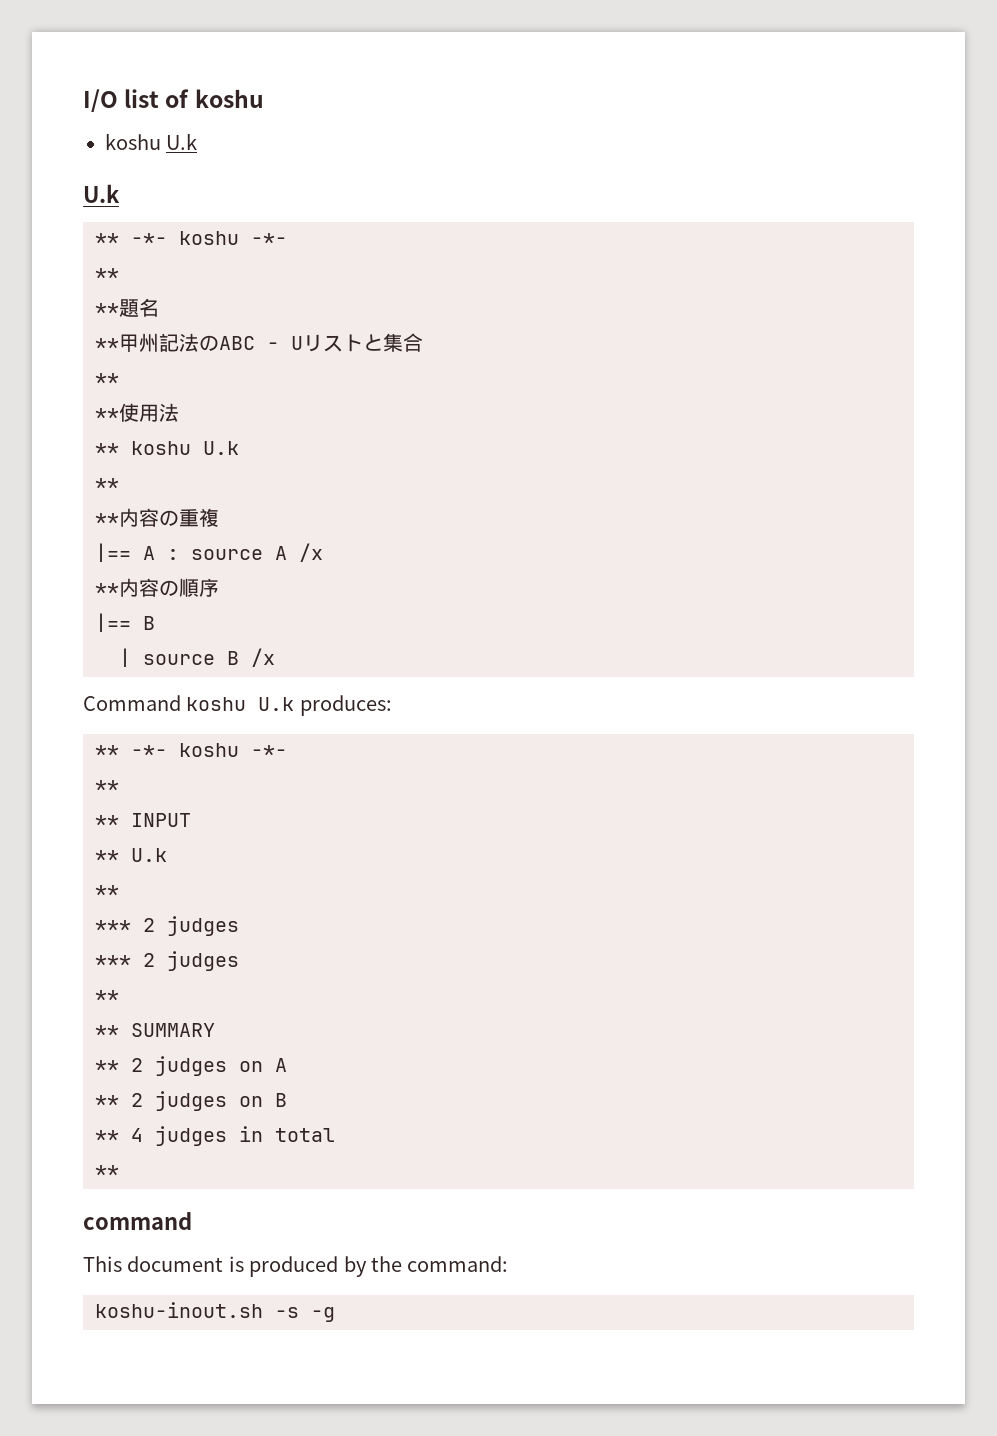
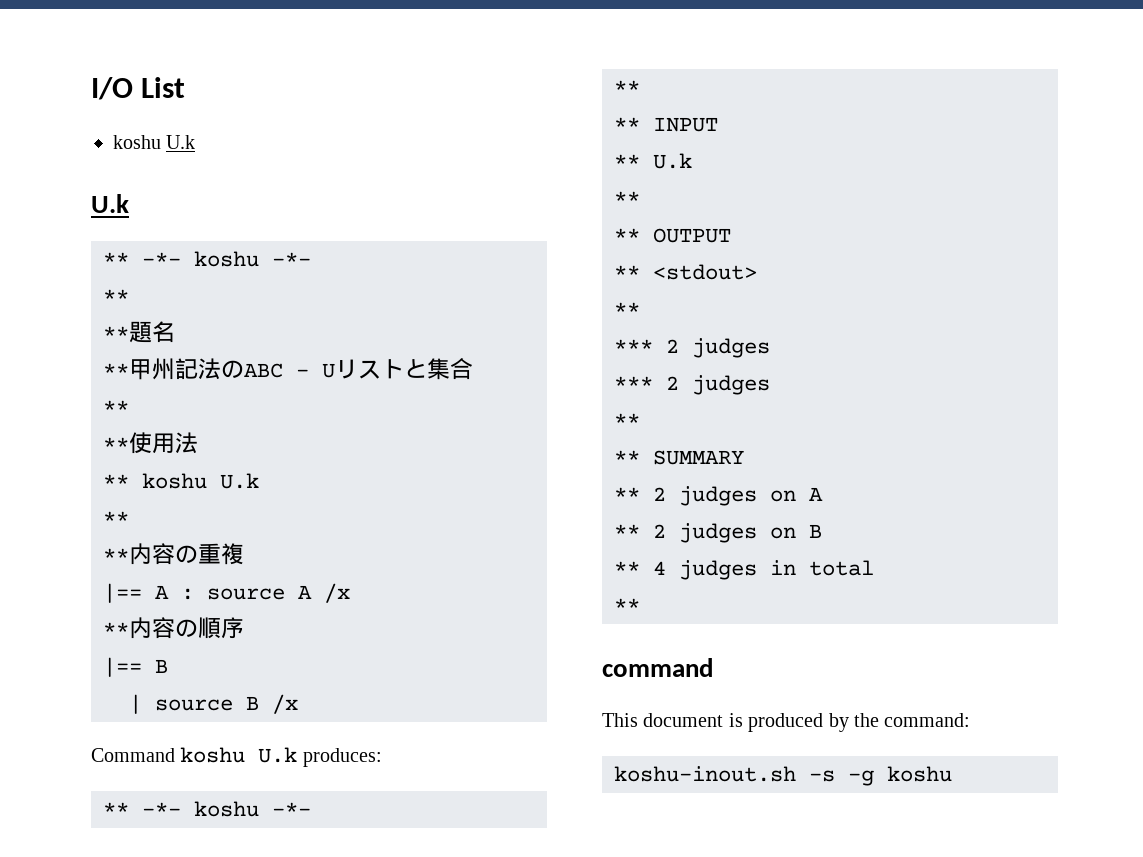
- I/O list of koshu
+ I/O List
+ ** OUTPUT
+ ** <stdout>
+ **
- koshu-inout.sh -s -g
+ koshu-inout.sh -s -g koshu

